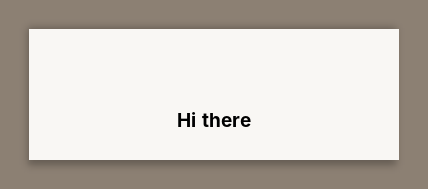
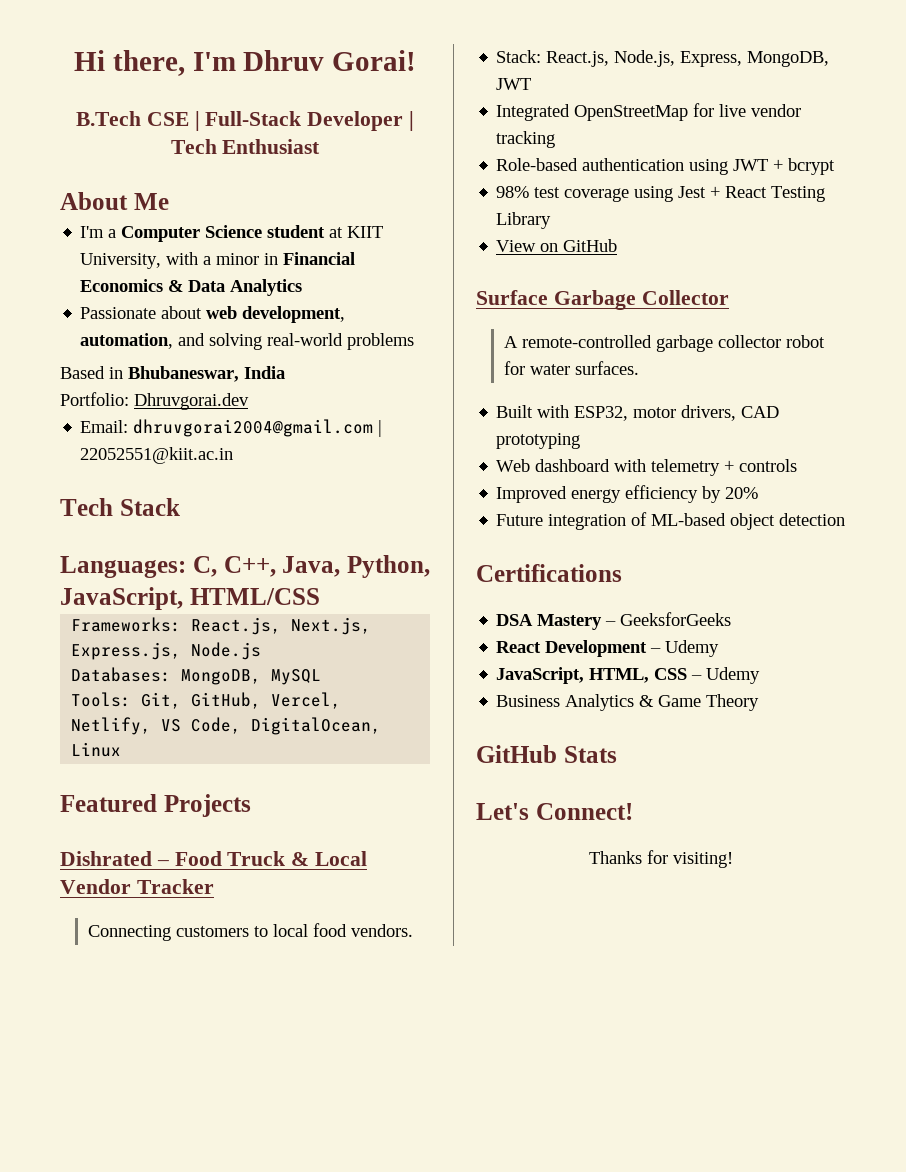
- Hi there
+ Hi there, I'm Dhruv Gorai!
+ B.Tech CSE | Full-Stack Developer | Tech Enthusiast
+ About Me
+ I'm a Computer Science student at KIIT University, with a minor in Financial Economics & Data Analytics
+ Passionate about web development, automation, and solving real-world problems
+ Based in Bhubaneswar, India
+ Portfolio: Dhruvgorai.dev
+ Email: dhruvgorai2004@gmail.com | 22052551@kiit.ac.in
+ Tech Stack
+ Languages: C, C++, Java, Python, JavaScript, HTML/CSS
+ Frameworks: React.js, Next.js, Express.js, Node.js
+ Databases: MongoDB, MySQL
+ Tools: Git, GitHub, Vercel, Netlify, VS Code, DigitalOcean, Linux
+ Featured Projects
+ Dishrated – Food Truck & Local Vendor Tracker
+ Connecting customers to local food vendors.
+ Stack: React.js, Node.js, Express, MongoDB, JWT
+ Integrated OpenStreetMap for live vendor tracking
+ Role-based authentication using JWT + bcrypt
+ 98% test coverage using Jest + React Testing Library
+ View on GitHub
+ Surface Garbage Collector
+ A remote-controlled garbage collector robot for water surfaces.
+ Built with ESP32, motor drivers, CAD prototyping
+ Web dashboard with telemetry + controls
+ Improved energy efficiency by 20%
+ Future integration of ML-based object detection
+ Certifications
+ DSA Mastery – GeeksforGeeks
+ React Development – Udemy
+ JavaScript, HTML, CSS – Udemy
+ Business Analytics & Game Theory
+ GitHub Stats
+ Let's Connect!
+ Thanks for visiting!

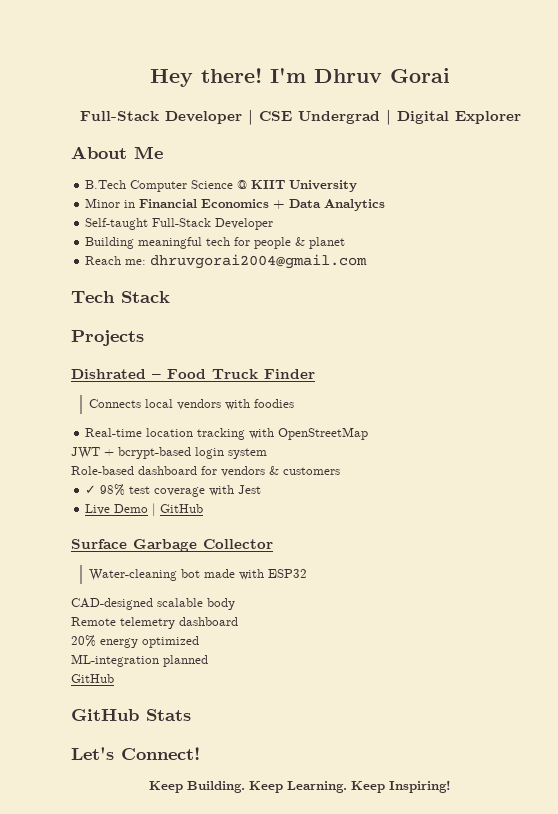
- Hi there, I'm Dhruv Gorai!
- B.Tech CSE | Full-Stack Developer | Tech Enthusiast
+ Hey there! I'm Dhruv Gorai
+ Full-Stack Developer | CSE Undergrad | Digital Explorer
  About Me
- I'm a Computer Science student at KIIT University, with a minor in Financial Economics & Data Analytics
+ B.Tech Computer Science @ KIIT University
+ Minor in Financial Economics + Data Analytics
- Passionate about web development, automation, and solving real-world problems
- Based in Bhubaneswar, India
- Portfolio: Dhruvgorai.dev
- Email: dhruvgorai2004@gmail.com | 22052551@kiit.ac.in
+ Self-taught Full-Stack Developer
+ Building meaningful tech for people & planet
+ Reach me: dhruvgorai2004@gmail.com
- Languages: C, C++, Java, Python, JavaScript, HTML/CSS
- Frameworks: React.js, Next.js, Express.js, Node.js
- Databases: MongoDB, MySQL
- Tools: Git, GitHub, Vercel, Netlify, VS Code, DigitalOcean, Linux
- Featured Projects
+ Projects
- Dishrated – Food Truck & Local Vendor Tracker
- Connecting customers to local food vendors.
- Stack: React.js, Node.js, Express, MongoDB, JWT
- Integrated OpenStreetMap for live vendor tracking
- Role-based authentication using JWT + bcrypt
- 98% test coverage using Jest + React Testing Library
- View on GitHub
+ Dishrated – Food Truck Finder
+ Connects local vendors with foodies
+ Real-time location tracking with OpenStreetMap
+ JWT + bcrypt-based login system
+ Role-based dashboard for vendors & customers
+ ✓ 98% test coverage with Jest
+ Live Demo | GitHub
  Surface Garbage Collector
- A remote-controlled garbage collector robot for water surfaces.
- Built with ESP32, motor drivers, CAD prototyping
- Web dashboard with telemetry + controls
- Improved energy efficiency by 20%
- Future integration of ML-based object detection
- Certifications
- DSA Mastery – GeeksforGeeks
- React Development – Udemy
- JavaScript, HTML, CSS – Udemy
- Business Analytics & Game Theory
+ Water-cleaning bot made with ESP32
+ CAD-designed scalable body
+ Remote telemetry dashboard
+ 20% energy optimized
+ ML-integration planned
+ GitHub
  GitHub Stats
  Let's Connect!
- Thanks for visiting!
+ Keep Building. Keep Learning. Keep Inspiring!

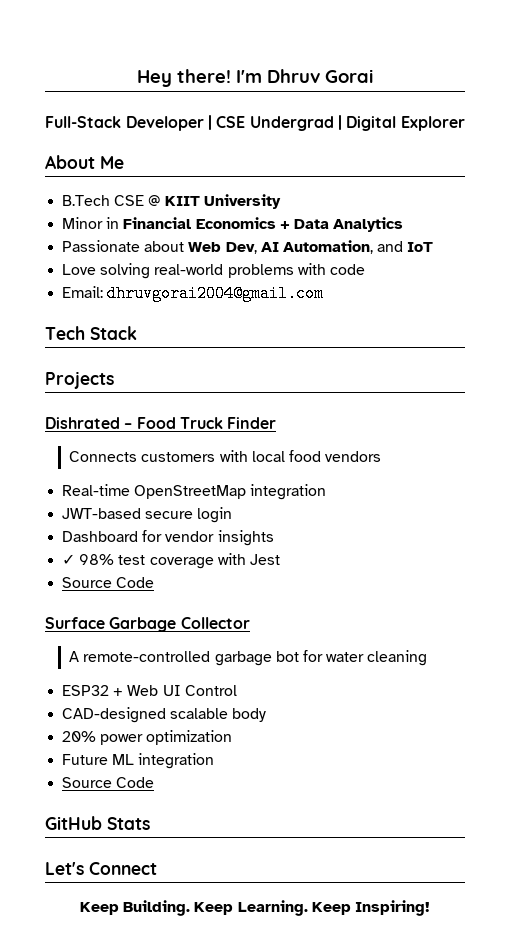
- B.Tech Computer Science @ KIIT University
+ B.Tech CSE @ KIIT University
- Self-taught Full-Stack Developer
- Building meaningful tech for people & planet
- Reach me: dhruvgorai2004@gmail.com
+ Passionate about Web Dev, AI Automation, and IoT
+ Love solving real-world problems with code
+ Email: dhruvgorai2004@gmail.com
- Connects local vendors with foodies
+ Connects customers with local food vendors
- Real-time location tracking with OpenStreetMap
- JWT + bcrypt-based login system
- Role-based dashboard for vendors & customers
+ Real-time OpenStreetMap integration
+ JWT-based secure login
+ Dashboard for vendor insights
  ✓ 98% test coverage with Jest
- Live Demo | GitHub
+ Source Code
- Water-cleaning bot made with ESP32
+ A remote-controlled garbage bot for water cleaning
+ ESP32 + Web UI Control
  CAD-designed scalable body
- Remote telemetry dashboard
- 20% energy optimized
- ML-integration planned
- GitHub
+ 20% power optimization
+ Future ML integration
+ Source Code
- Let's Connect!
+ Let's Connect

